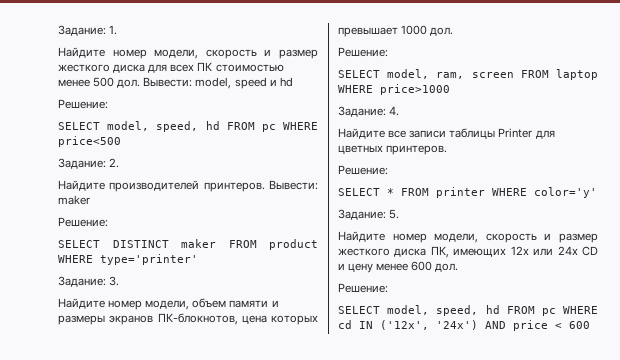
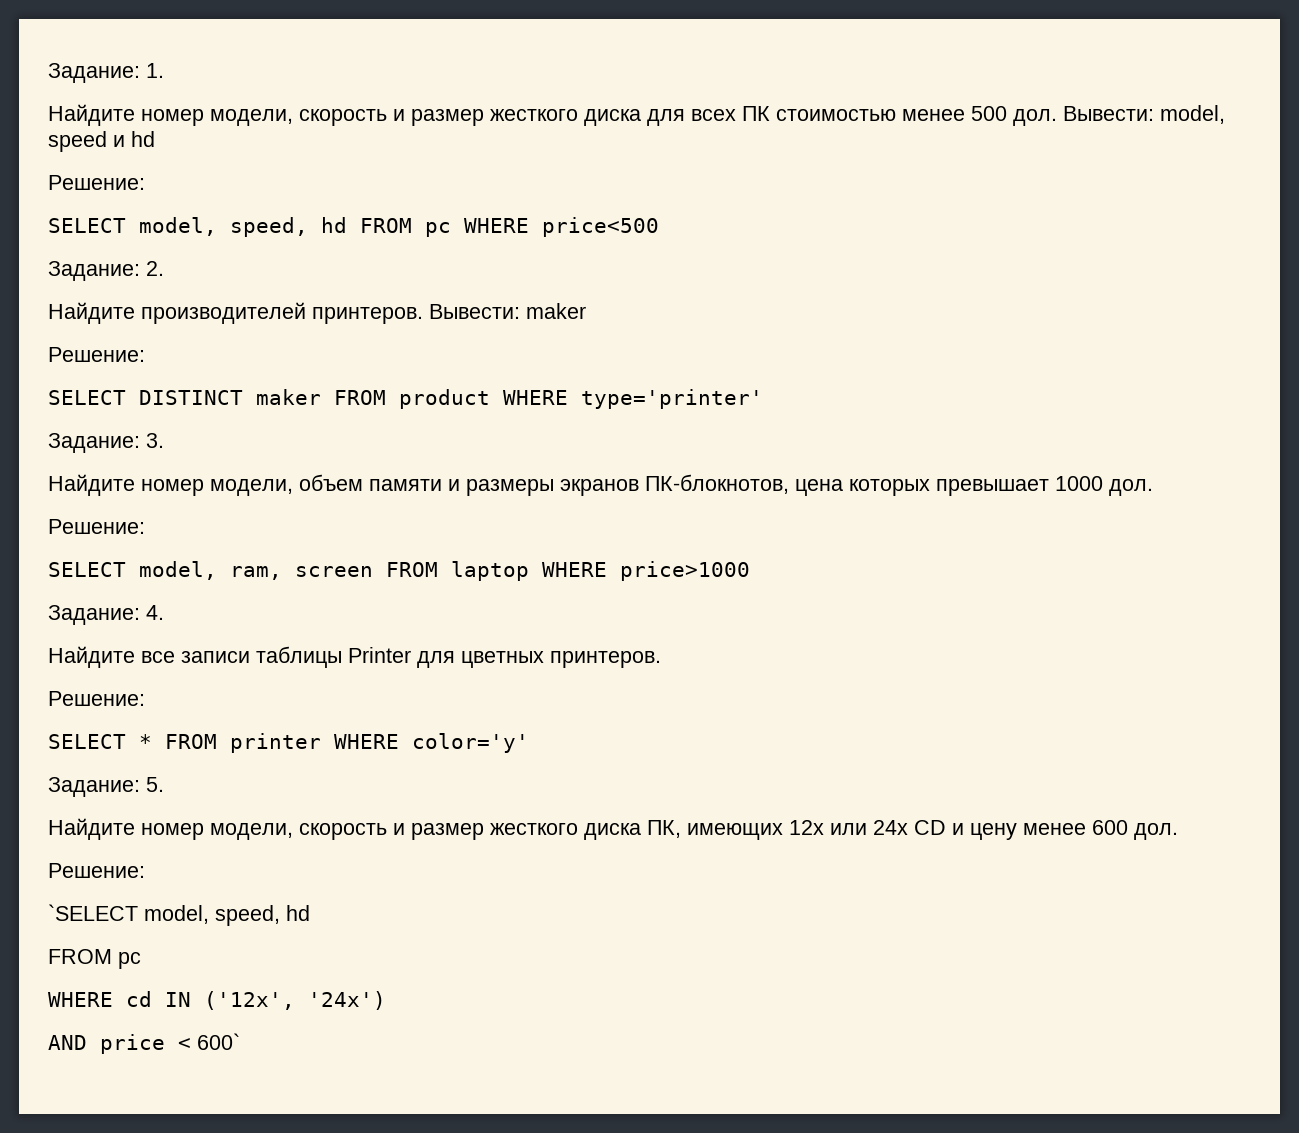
- SELECT model, speed, hd FROM pc WHERE cd IN ('12x', '24x') AND price < 600
+ `SELECT model, speed, hd
+ FROM pc
+ WHERE cd IN ('12x', '24x')
+ AND price < 600`

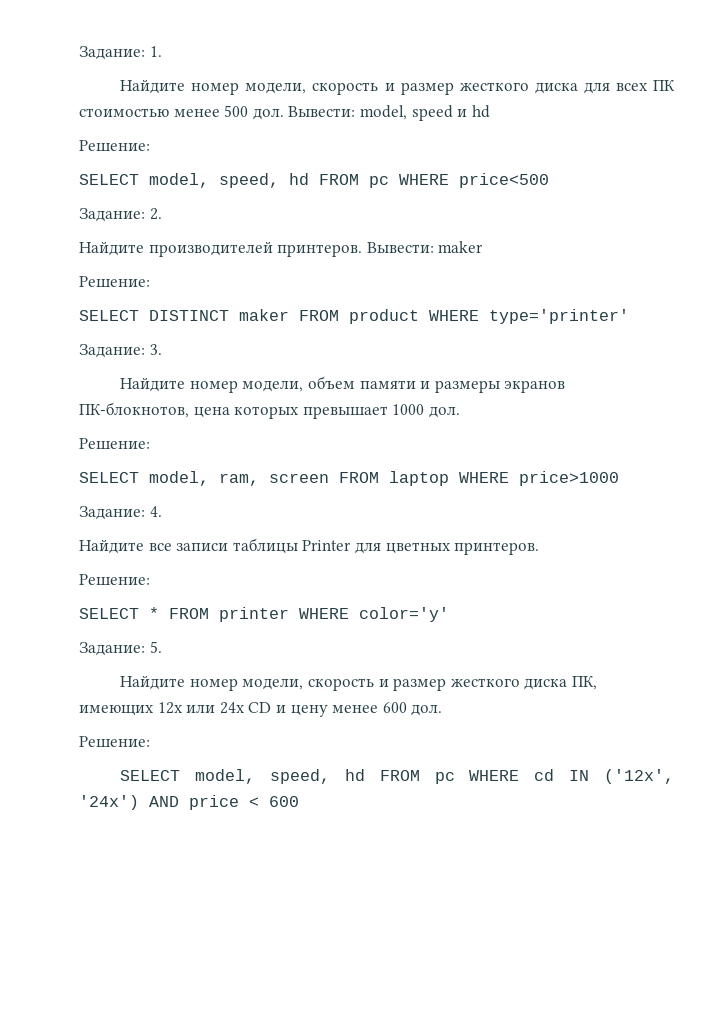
- `SELECT model, speed, hd
- FROM pc
- WHERE cd IN ('12x', '24x')
- AND price < 600`
+ SELECT model, speed, hd FROM pc WHERE cd IN ('12x', '24x') AND price < 600

